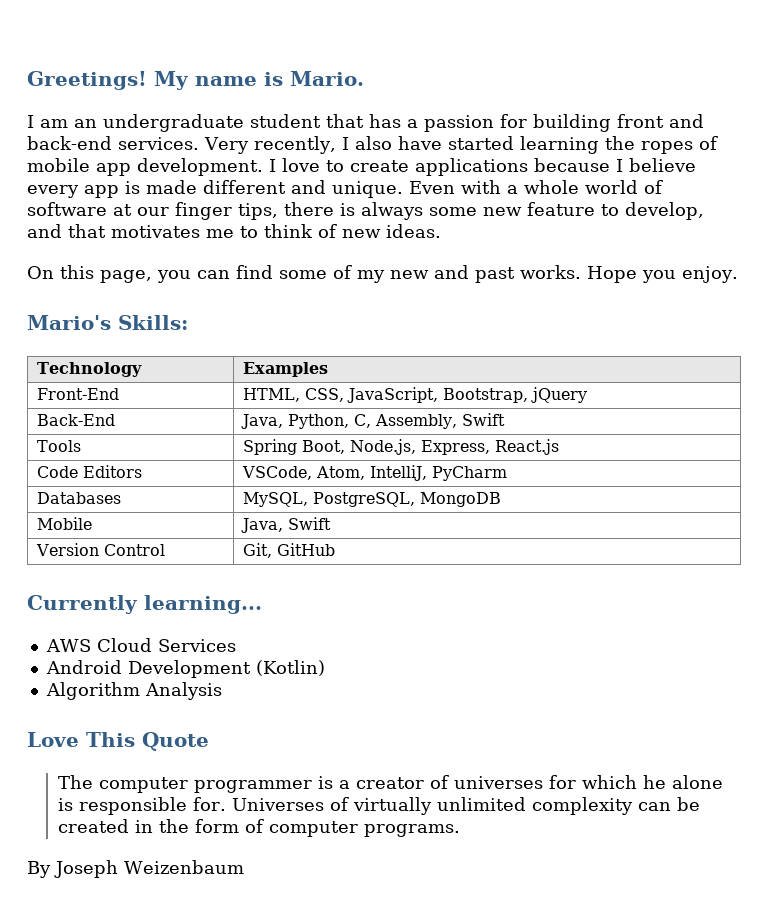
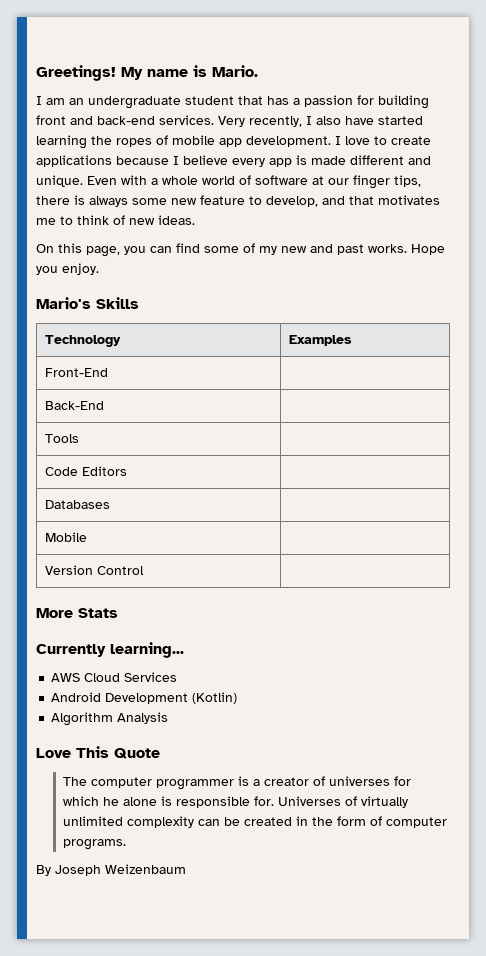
- Mario's Skills:
+ Mario's Skills
- Front-End | HTML, CSS, JavaScript, Bootstrap, jQuery
- Back-End | Java, Python, C, Assembly, Swift
- Tools | Spring Boot, Node.js, Express, React.js
- Code Editors | VSCode, Atom, IntelliJ, PyCharm
- Databases | MySQL, PostgreSQL, MongoDB
+ Front-End |
+ Back-End |
+ Tools |
+ Code Editors |
+ Databases |
- Mobile | Java, Swift
+ Mobile |
- Version Control | Git, GitHub
+ Version Control |
+ More Stats

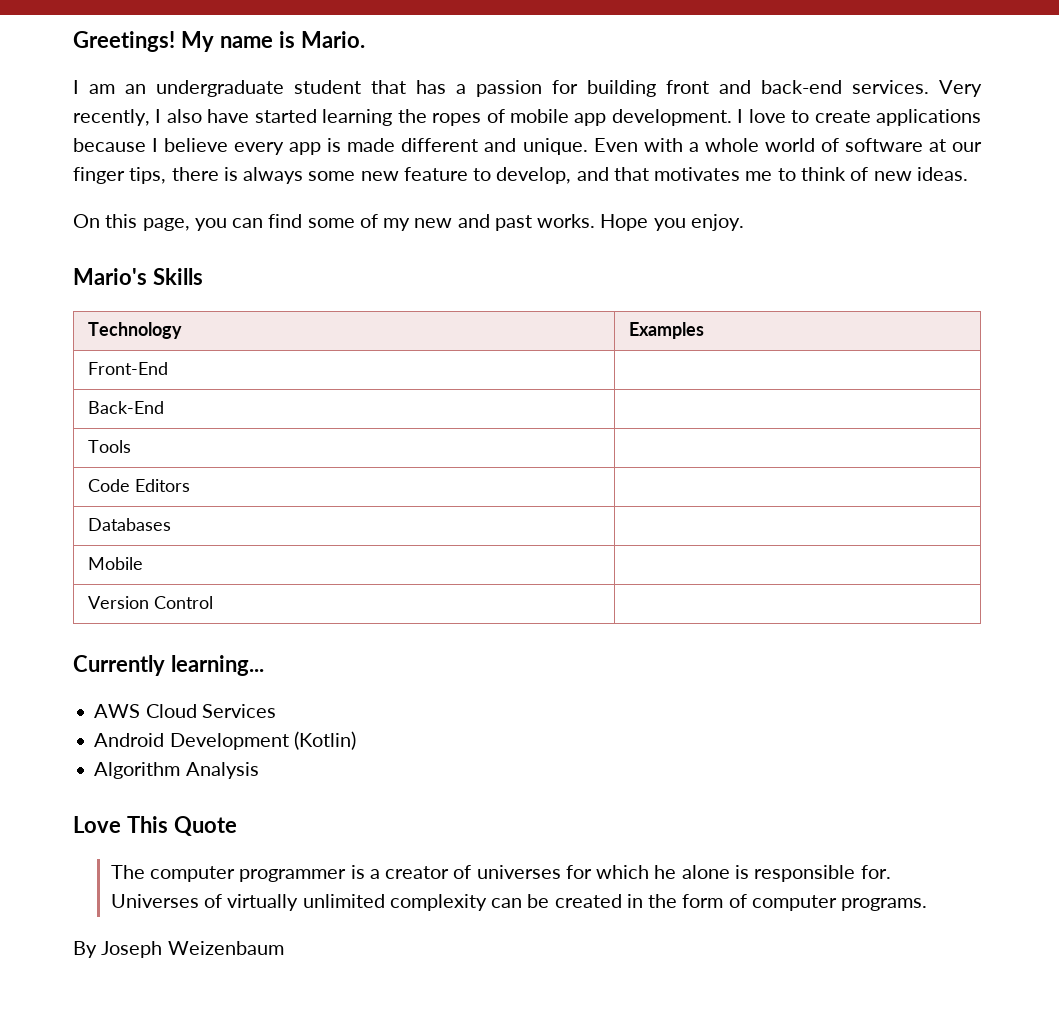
- More Stats

